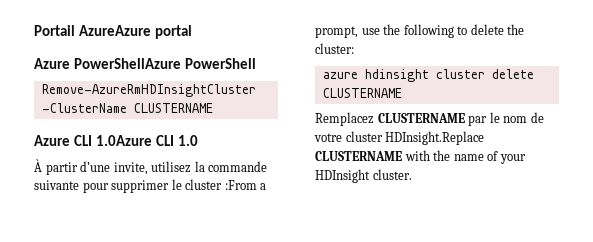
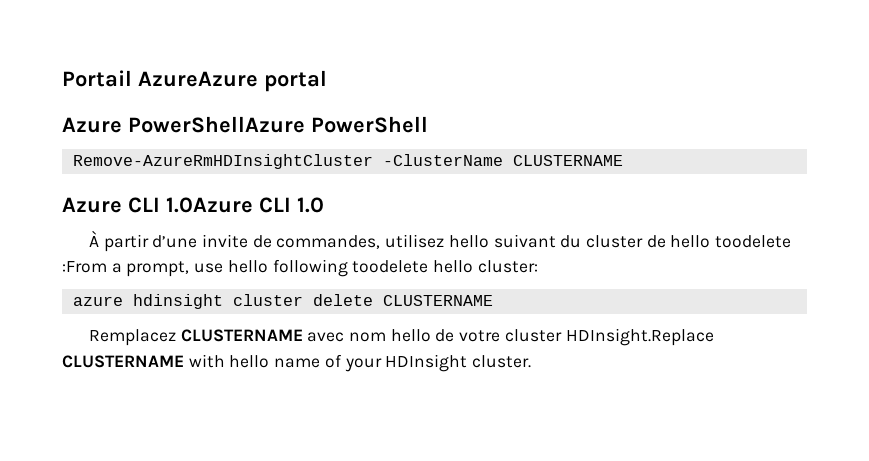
- À partir d’une invite, utilisez la commande suivante pour supprimer le cluster :From a prompt, use the following to delete the cluster:
+ À partir d’une invite de commandes, utilisez hello suivant du cluster de hello toodelete :From a prompt, use hello following toodelete hello cluster:
- Remplacez CLUSTERNAME par le nom de votre cluster HDInsight.Replace CLUSTERNAME with the name of your HDInsight cluster.
+ Remplacez CLUSTERNAME avec nom hello de votre cluster HDInsight.Replace CLUSTERNAME with hello name of your HDInsight cluster.

